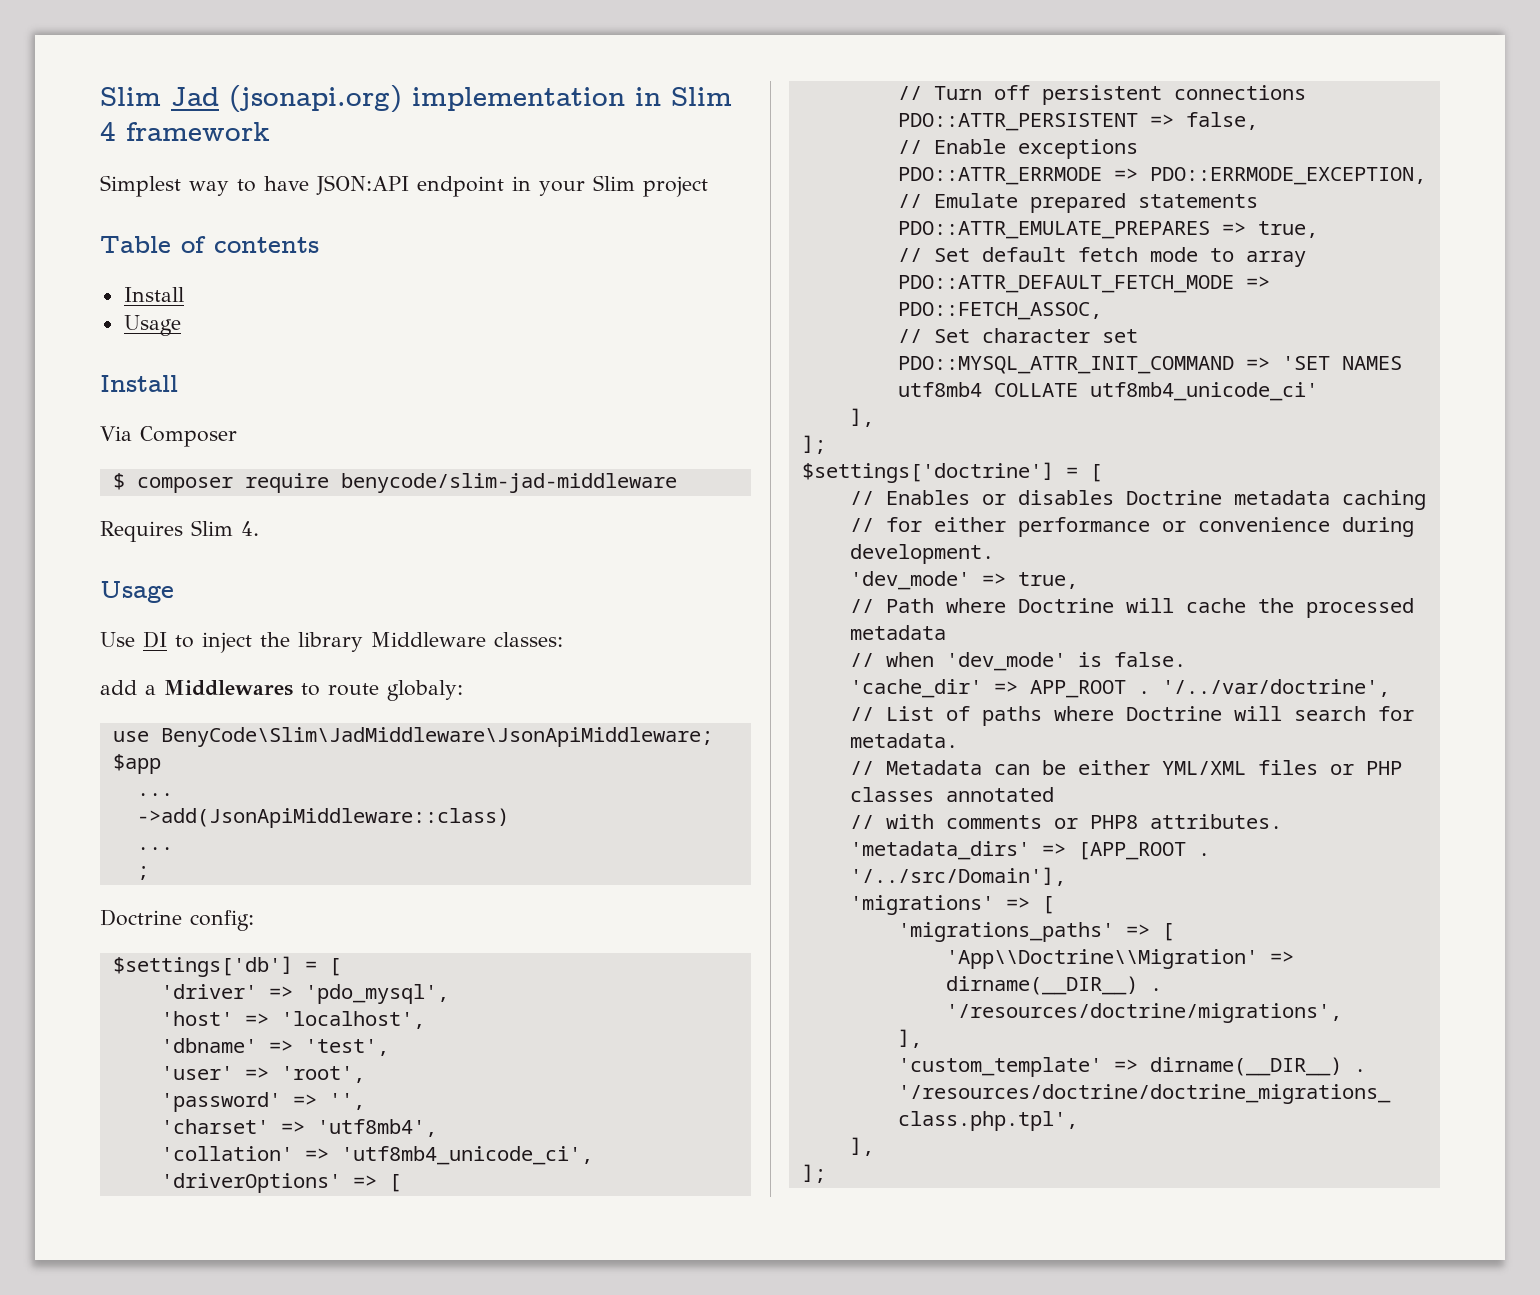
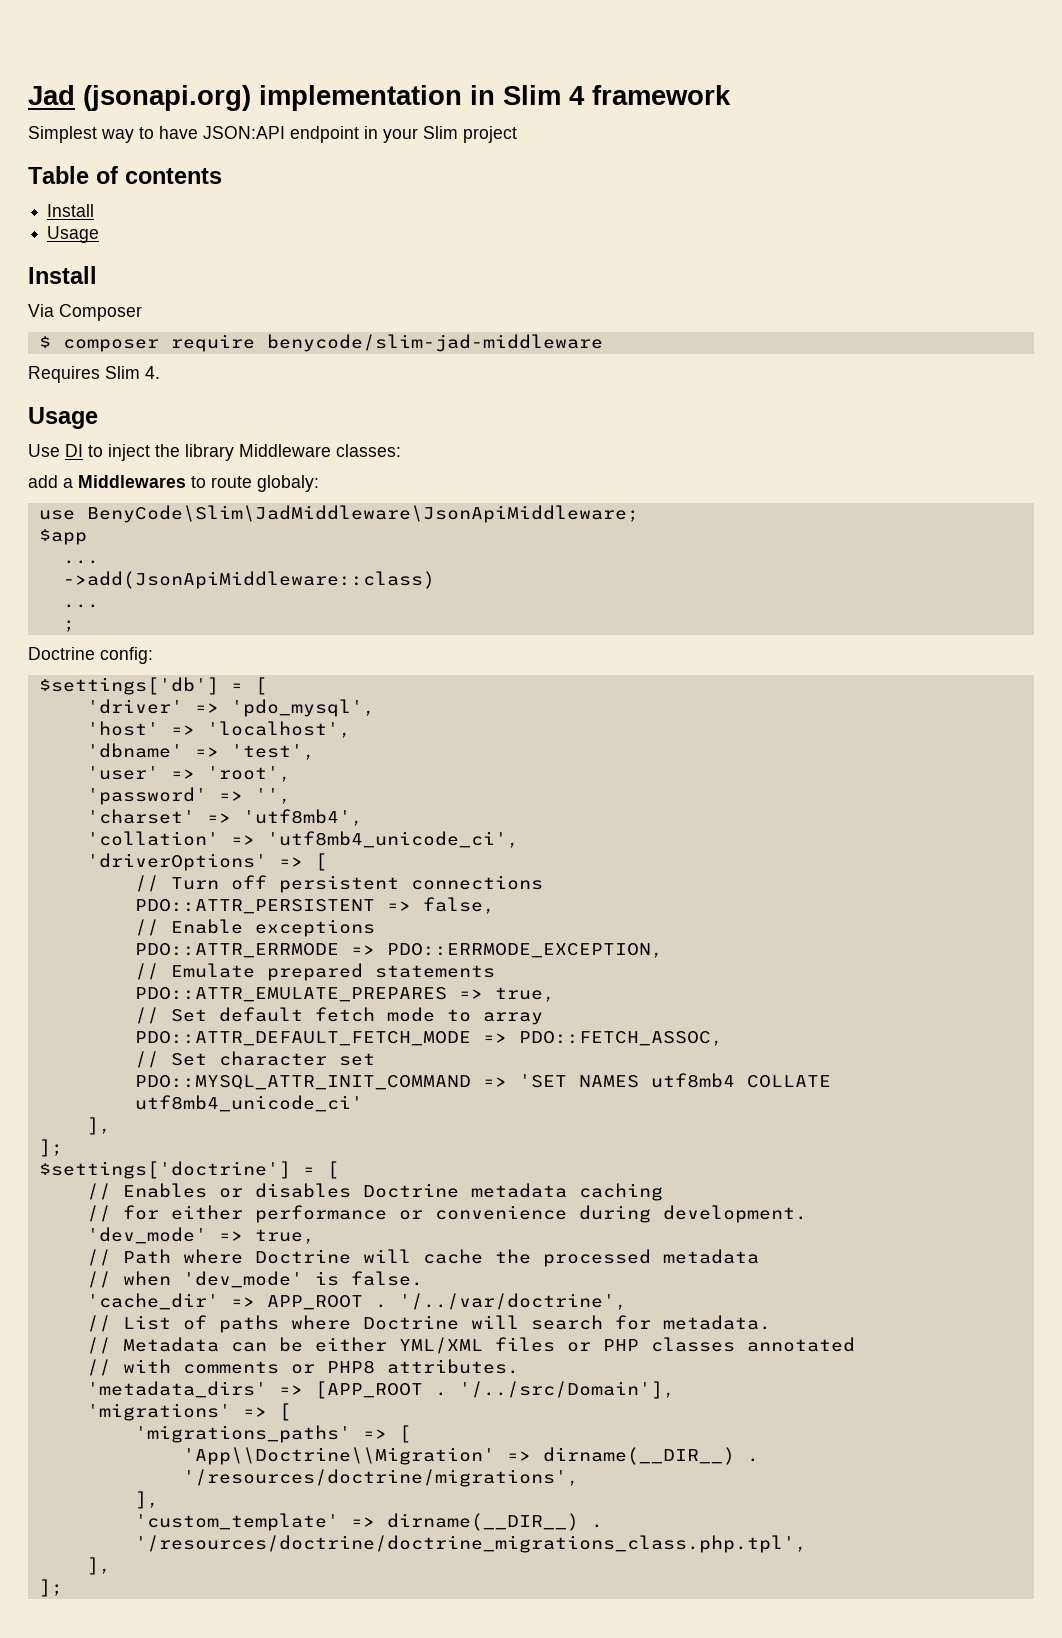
- Slim Jad (jsonapi.org) implementation in Slim 4 framework
+ Jad (jsonapi.org) implementation in Slim 4 framework

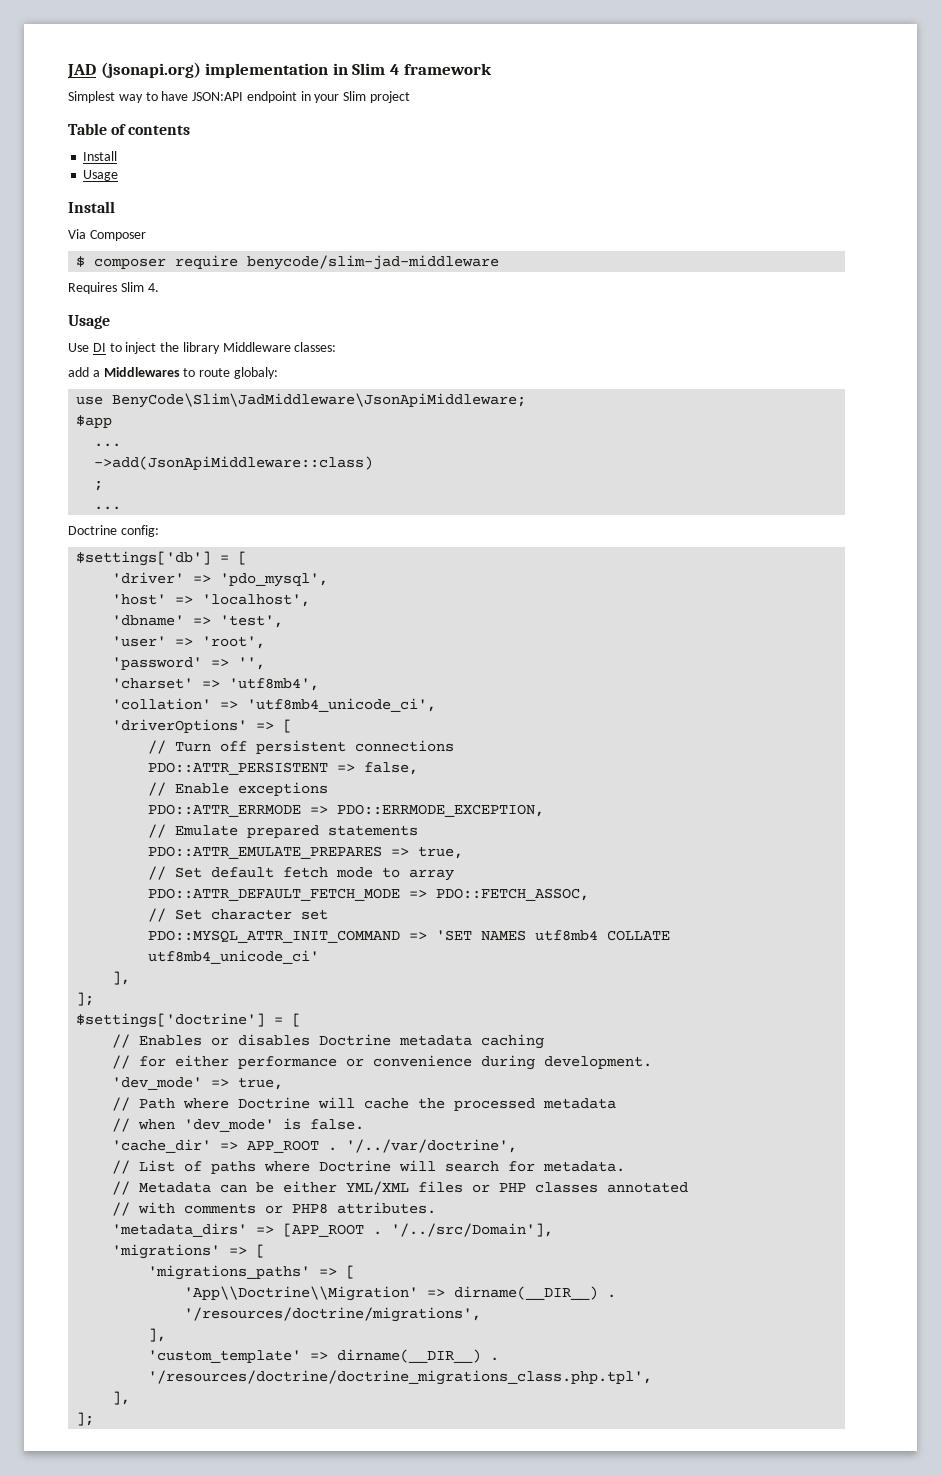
- Jad (jsonapi.org) implementation in Slim 4 framework
+ JAD (jsonapi.org) implementation in Slim 4 framework
  ->add(JsonApiMiddleware::class)
+ ;
  ...
- ;

